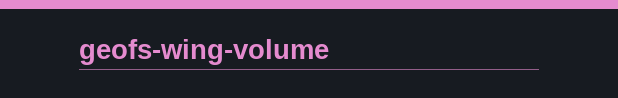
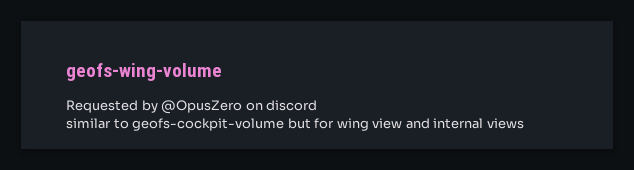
+ Requested by @OpusZero on discord
+ similar to geofs-cockpit-volume but for wing view and internal views

